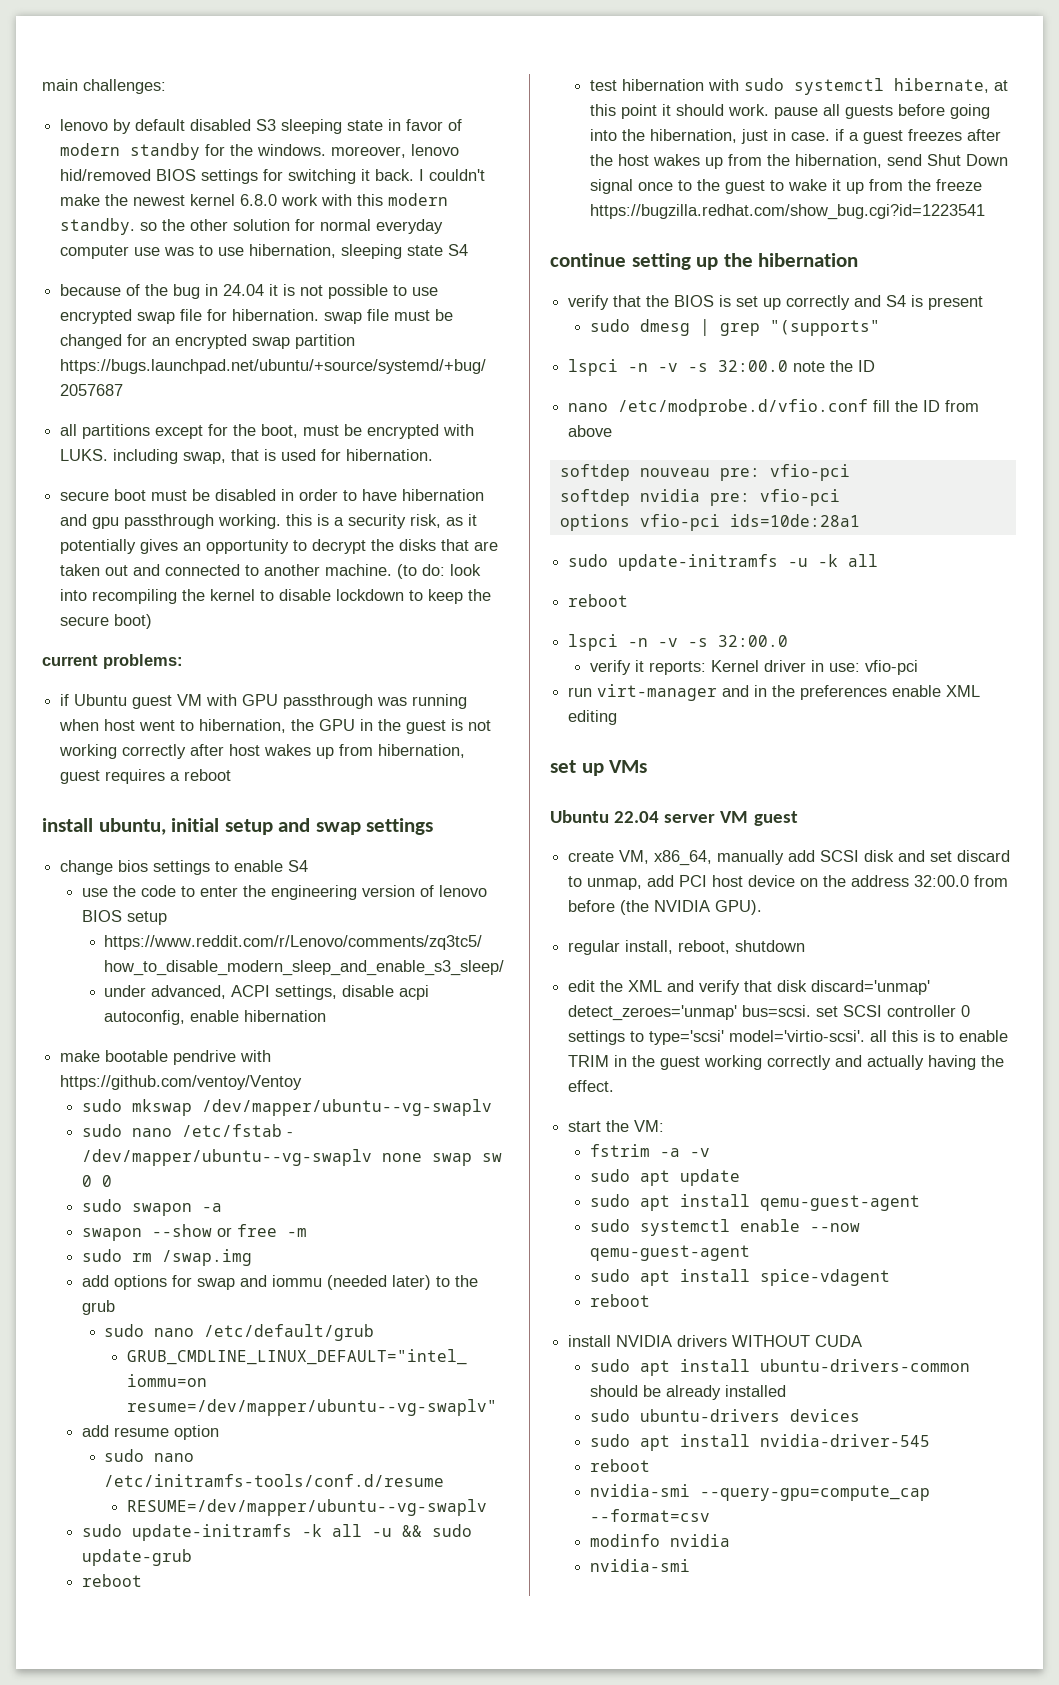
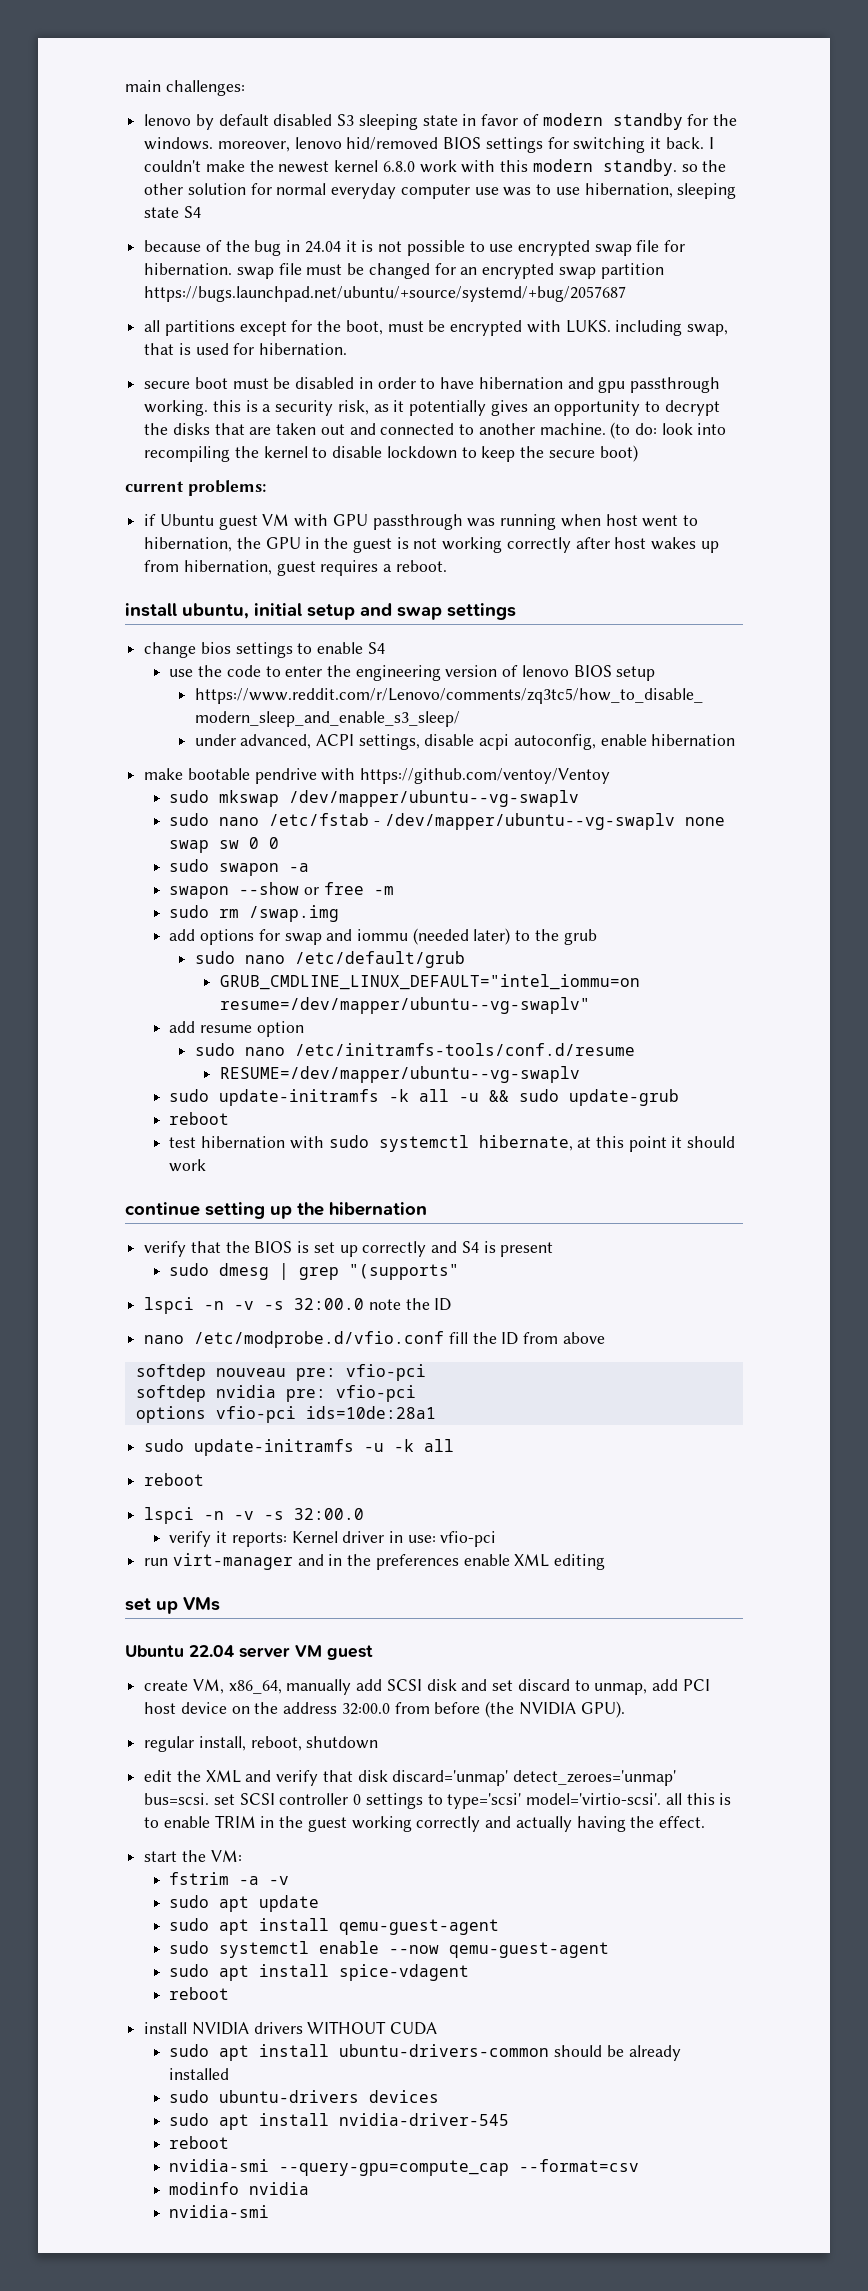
- if Ubuntu guest VM with GPU passthrough was running when host went to hibernation, the GPU in the guest is not working correctly after host wakes up from hibernation, guest requires a reboot
+ if Ubuntu guest VM with GPU passthrough was running when host went to hibernation, the GPU in the guest is not working correctly after host wakes up from hibernation, guest requires a reboot.
- test hibernation with sudo systemctl hibernate, at this point it should work. pause all guests before going into the hibernation, just in case. if a guest freezes after the host wakes up from the hibernation, send Shut Down signal once to the guest to wake it up from the freeze https://bugzilla.redhat.com/show_bug.cgi?id=1223541
+ test hibernation with sudo systemctl hibernate, at this point it should work

